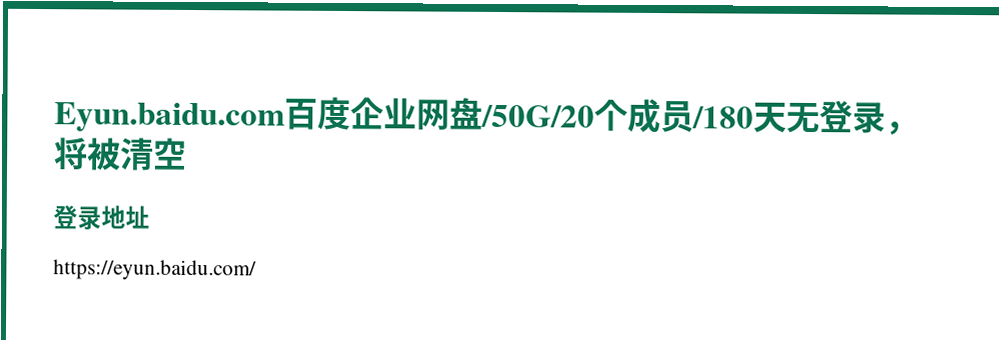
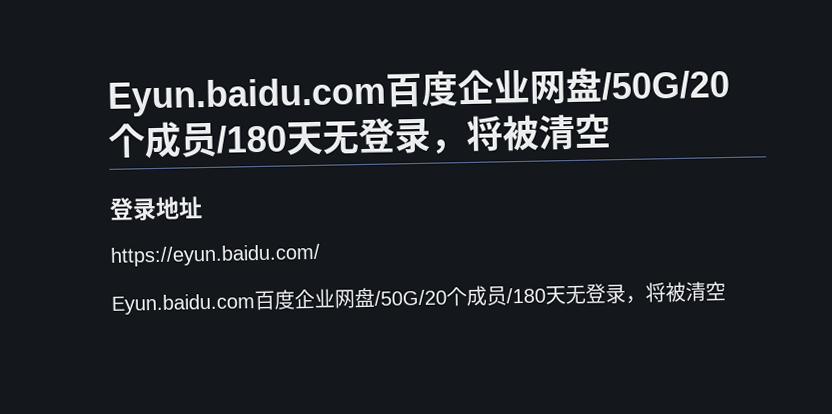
  https://eyun.baidu.com/
+ Eyun.baidu.com百度企业网盘/50G/20个成员/180天无登录，将被清空

